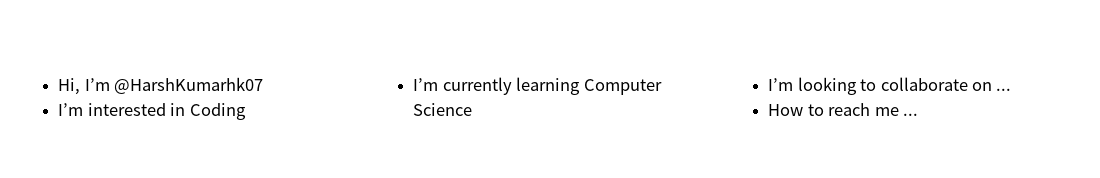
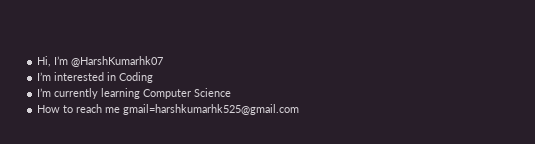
- I’m looking to collaborate on ...
- How to reach me ...
+ How to reach me gmail=harshkumarhk525@gmail.com

